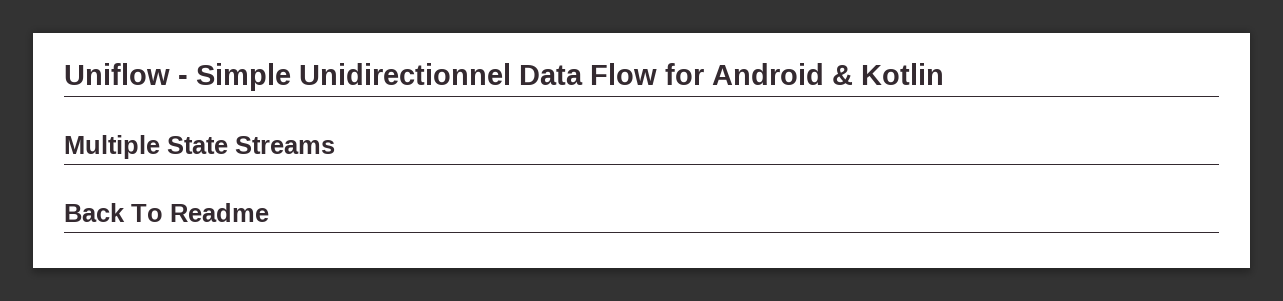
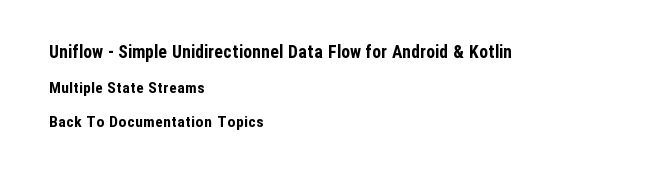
- Back To Readme
+ Back To Documentation Topics

